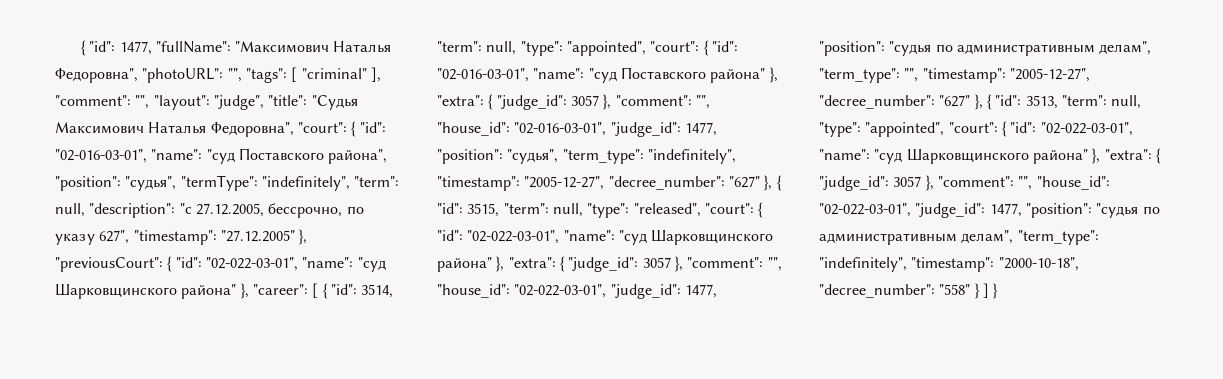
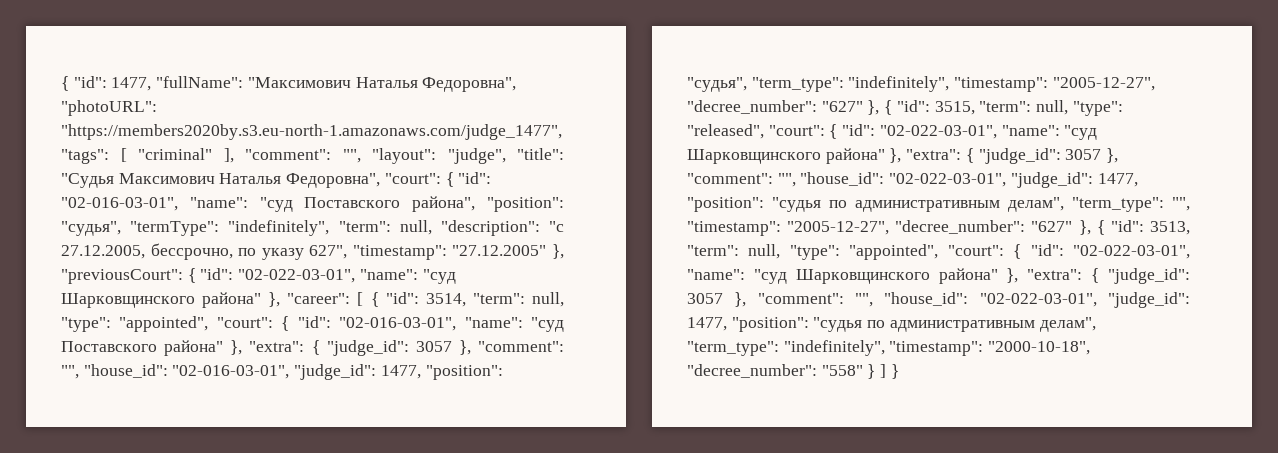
- "", "tags":
+ "https://members2020by.s3.eu-north-1.amazonaws.com/judge_1477", "tags":

